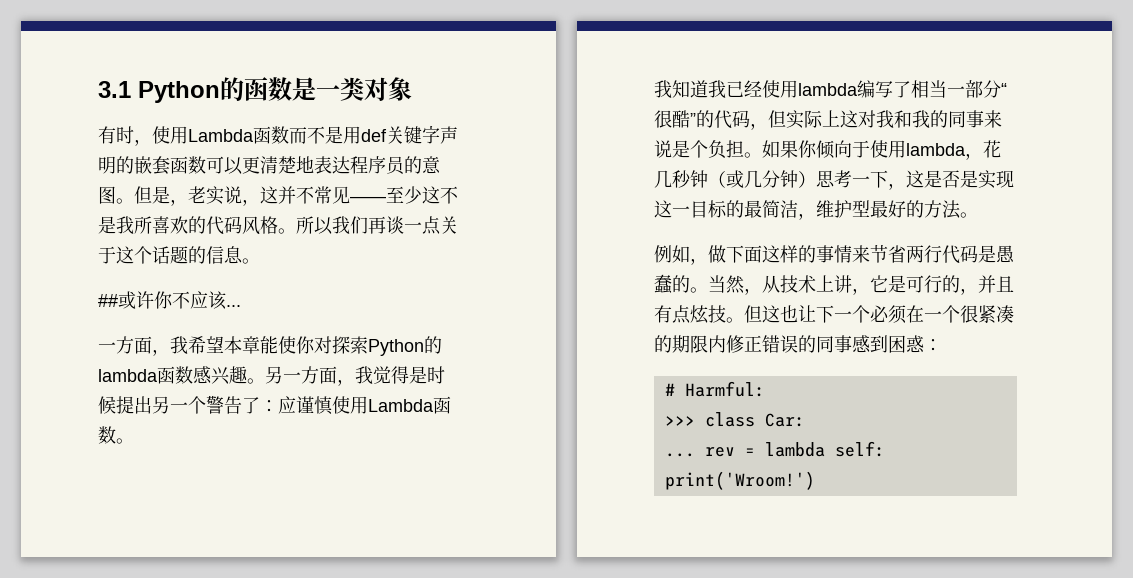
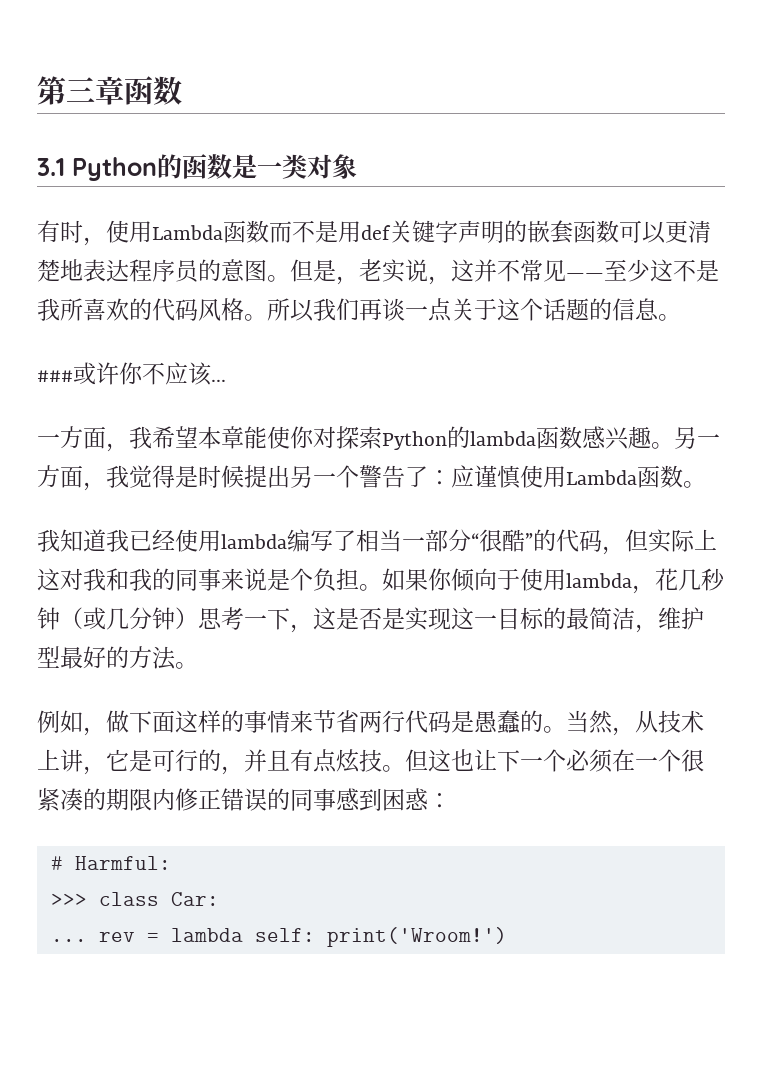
+ 第三章函数
- ##或许你不应该...
+ ###或许你不应该...

